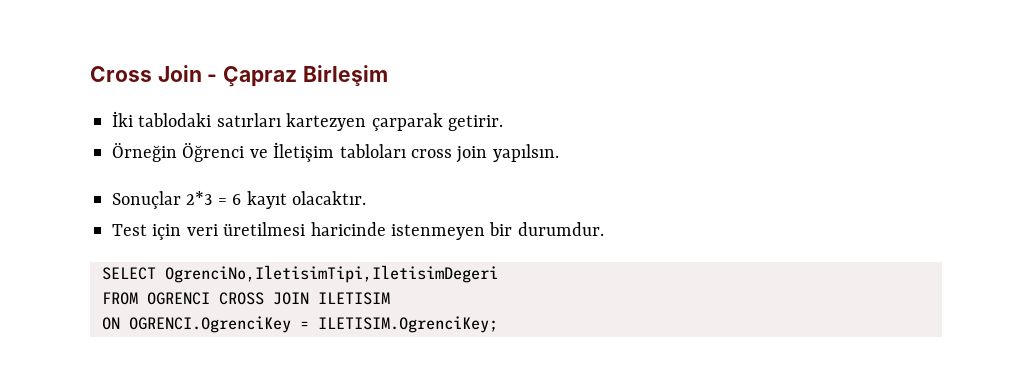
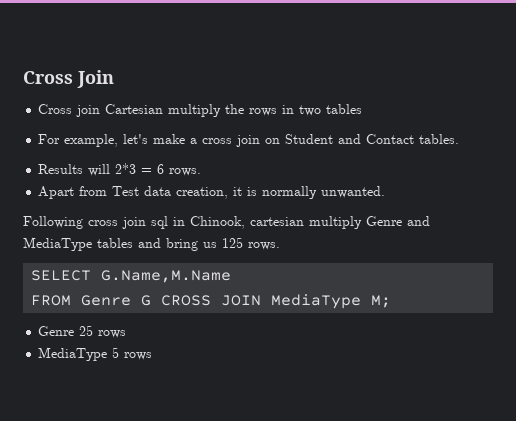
- Cross Join - Çapraz Birleşim
- İki tablodaki satırları kartezyen çarparak getirir.
- Örneğin Öğrenci ve İletişim tabloları cross join yapılsın.
- Sonuçlar 2*3 = 6 kayıt olacaktır.
- Test için veri üretilmesi haricinde istenmeyen bir durumdur.
+ Cross Join
+ Cross join Cartesian multiply the rows in two tables
+ For example, let's make a cross join on Student and Contact tables.
+ Results will 2*3 = 6 rows.
+ Apart from Test data creation, it is normally unwanted.
+ Following cross join sql in Chinook, cartesian multiply Genre and MediaType tables and bring us 125 rows.
- SELECT OgrenciNo,IletisimTipi,IletisimDegeri
+ SELECT G.Name,M.Name
- FROM OGRENCI CROSS JOIN ILETISIM
- ON OGRENCI.OgrenciKey = ILETISIM.OgrenciKey;
+ FROM Genre G CROSS JOIN MediaType M;
+ Genre 25 rows
+ MediaType 5 rows

